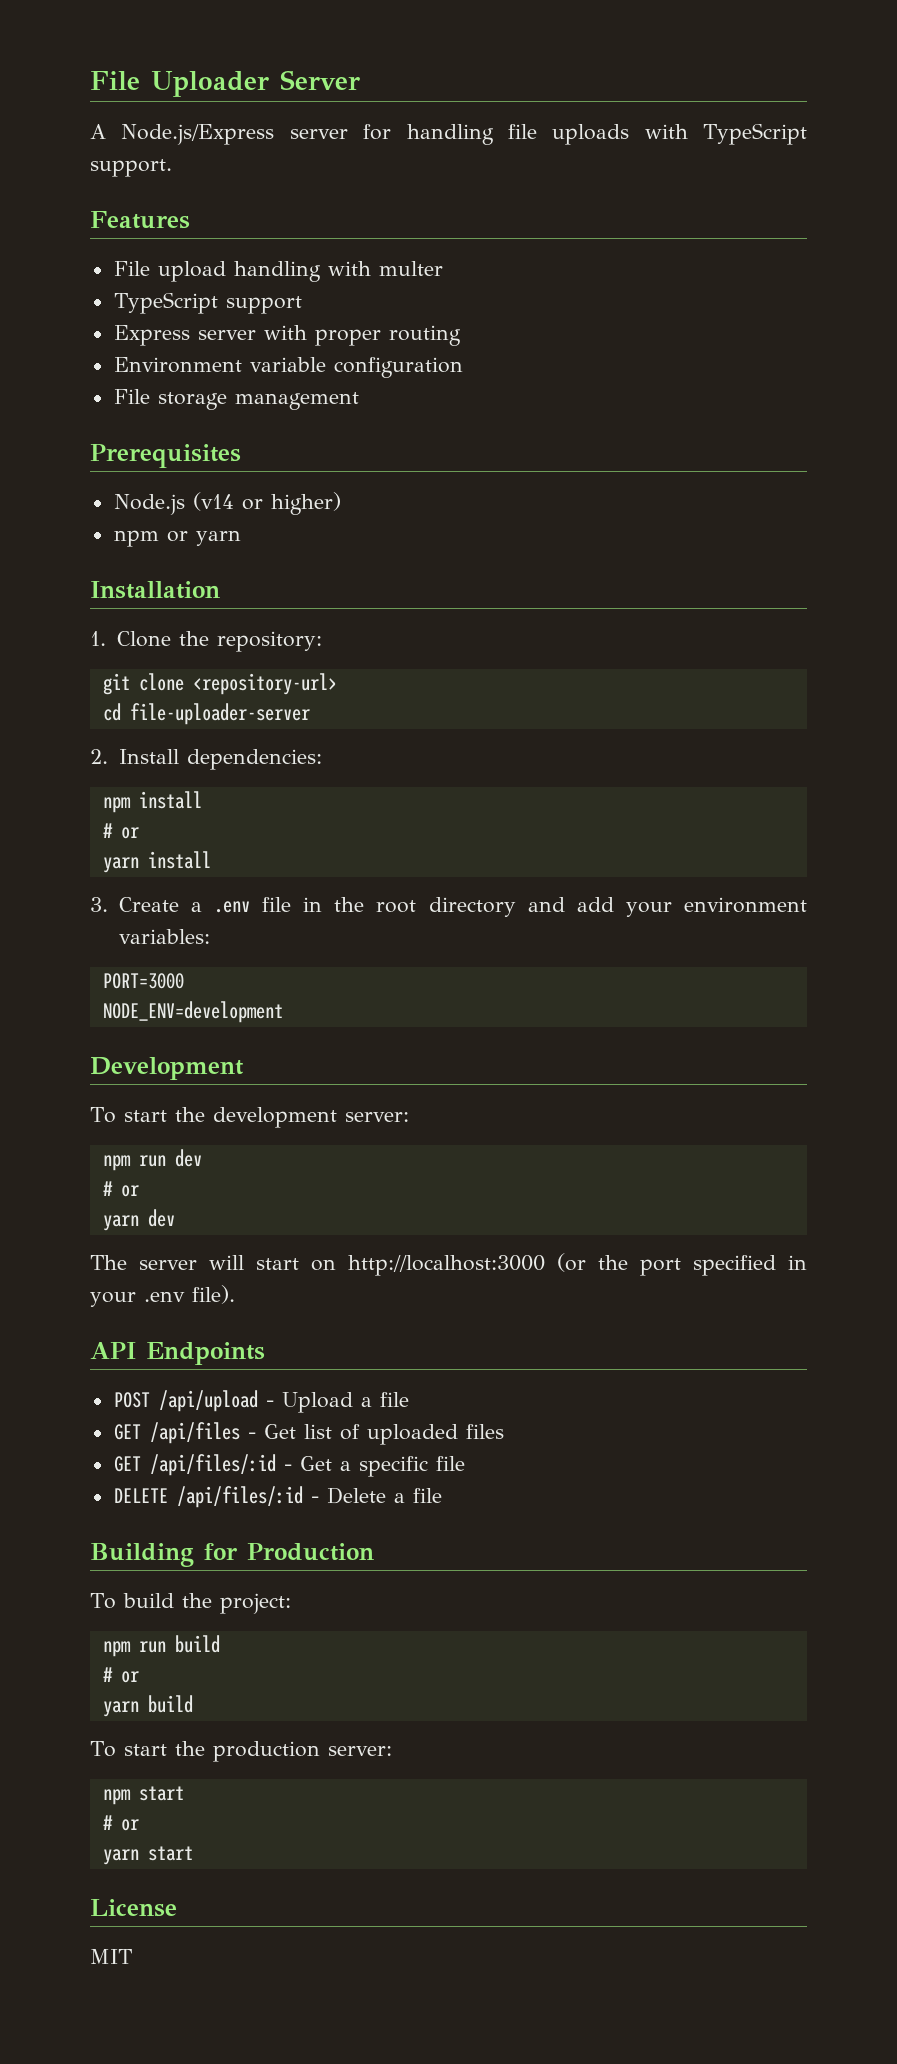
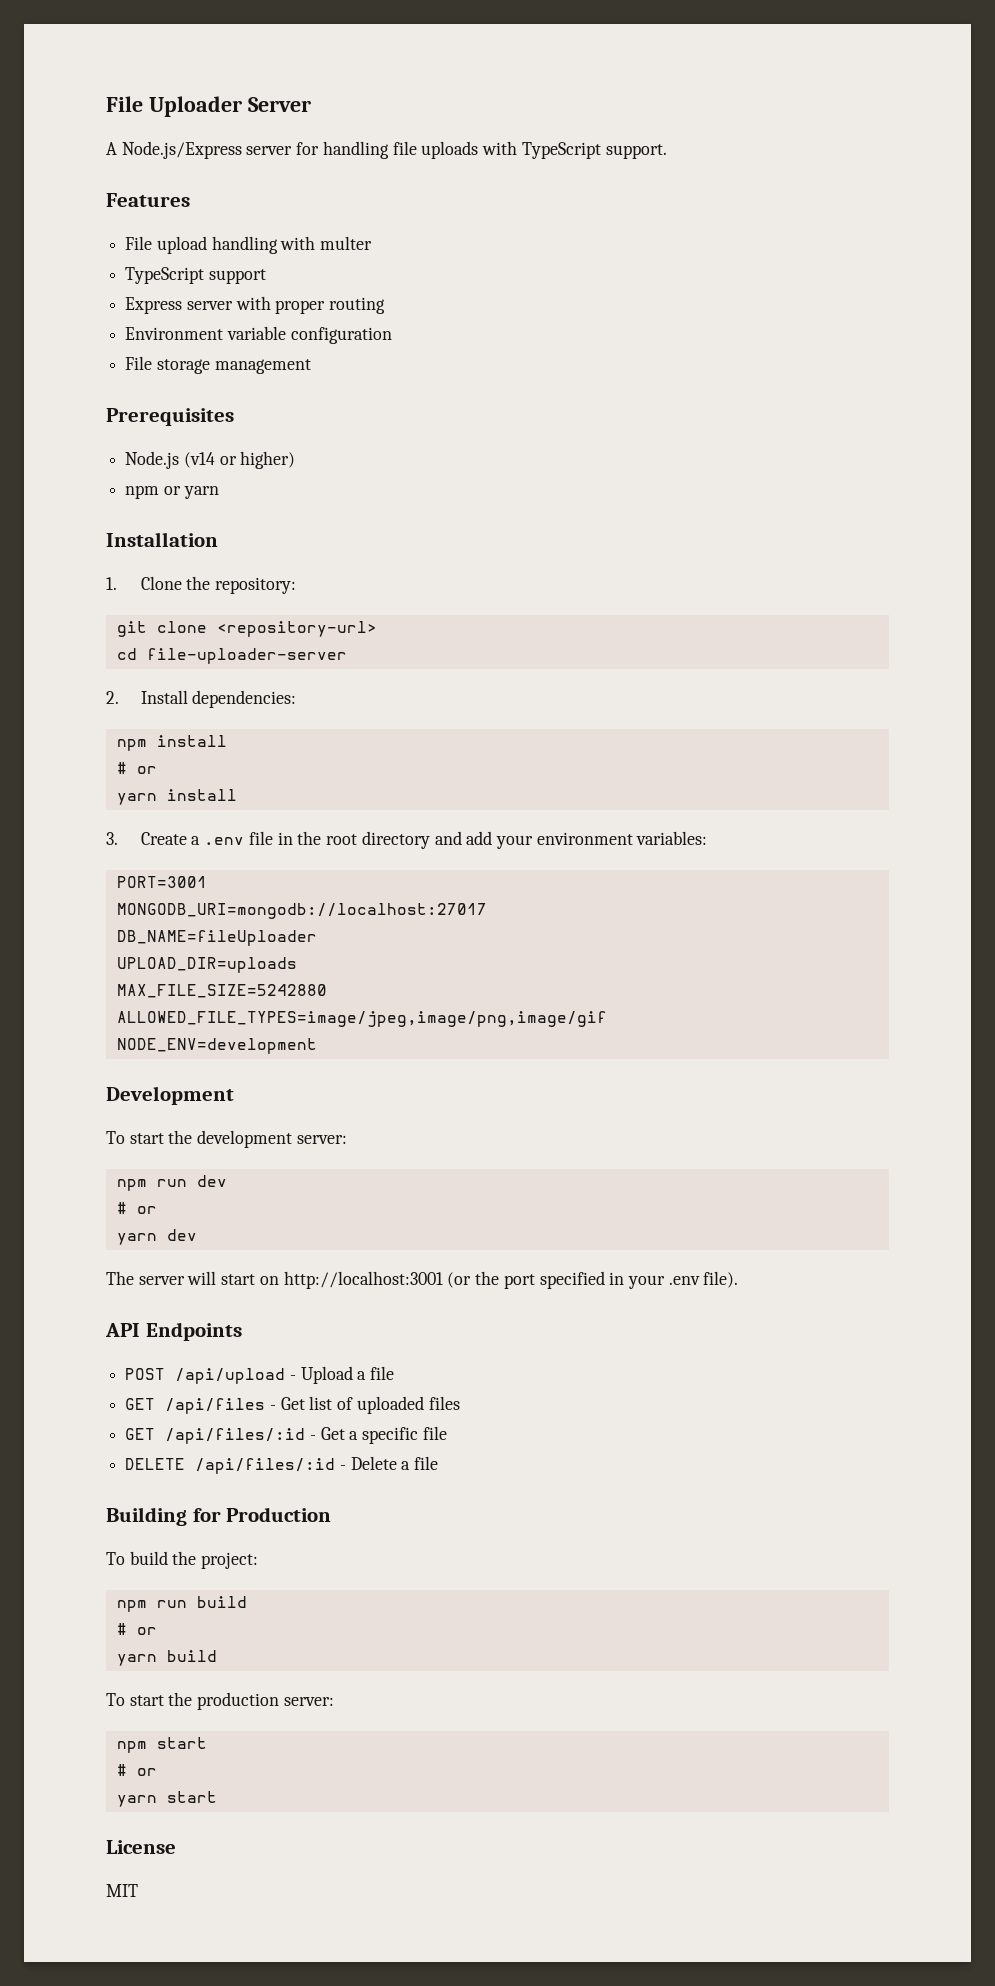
- PORT=3000
+ PORT=3001
+ MONGODB_URI=mongodb://localhost:27017
+ DB_NAME=fileUploader
+ UPLOAD_DIR=uploads
+ MAX_FILE_SIZE=5242880
+ ALLOWED_FILE_TYPES=image/jpeg,image/png,image/gif
- The server will start on http://localhost:3000 (or the port specified in your .env file).
+ The server will start on http://localhost:3001 (or the port specified in your .env file).

